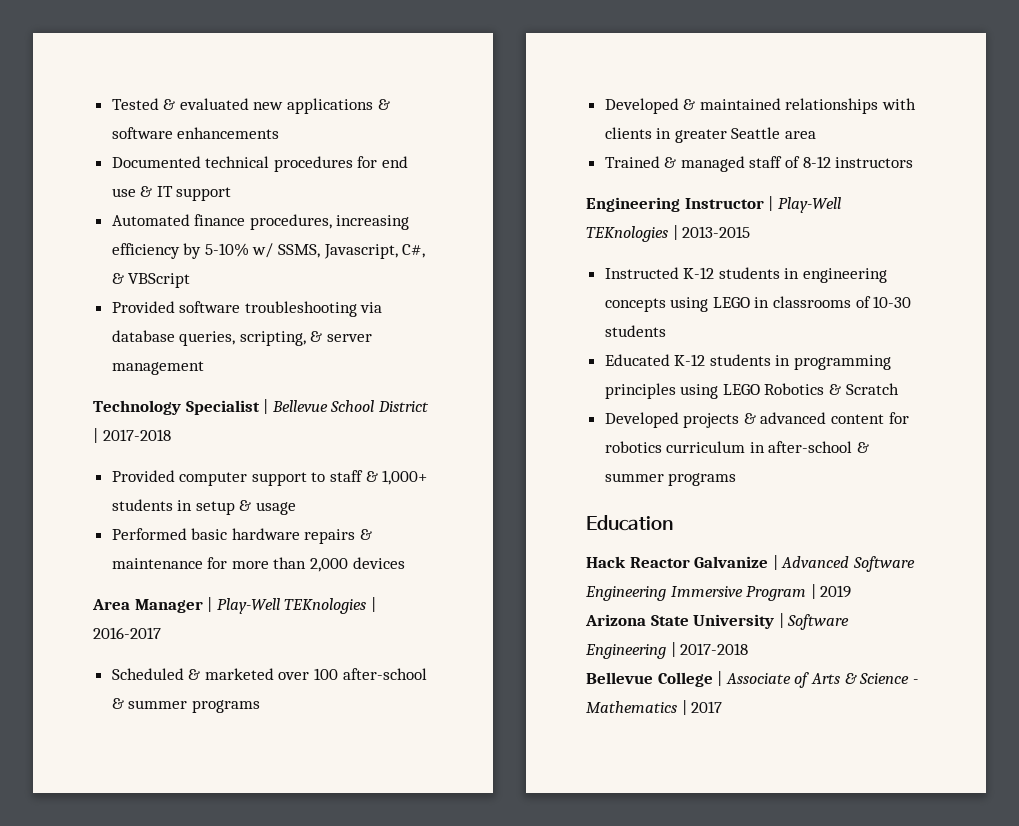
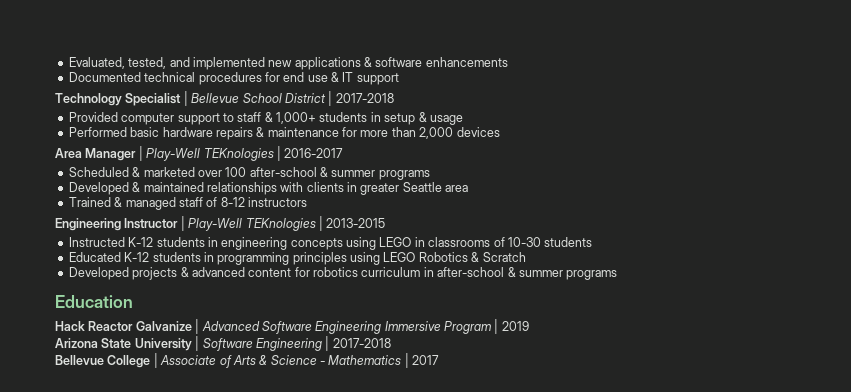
- Tested & evaluated new applications & software enhancements
+ Evaluated, tested, and implemented new applications & software enhancements
- Automated finance procedures, increasing efficiency by 5-10% w/ SSMS, Javascript, C#, & VBScript
- Provided software troubleshooting via database queries, scripting, & server management

